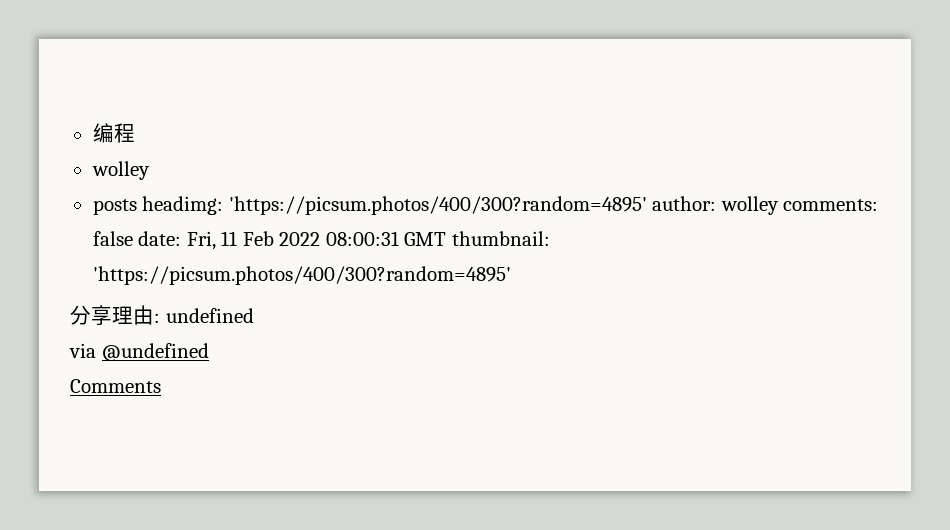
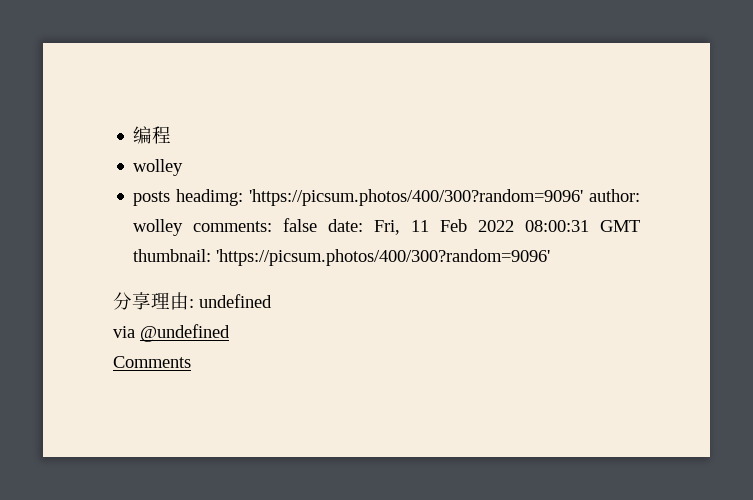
- posts headimg: 'https://picsum.photos/400/300?random=4895' author: wolley comments: false date: Fri, 11 Feb 2022 08:00:31 GMT thumbnail: 'https://picsum.photos/400/300?random=4895'
+ posts headimg: 'https://picsum.photos/400/300?random=9096' author: wolley comments: false date: Fri, 11 Feb 2022 08:00:31 GMT thumbnail: 'https://picsum.photos/400/300?random=9096'

